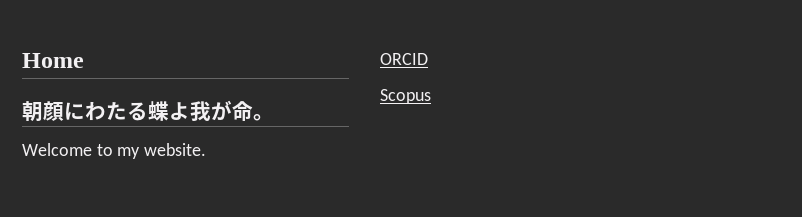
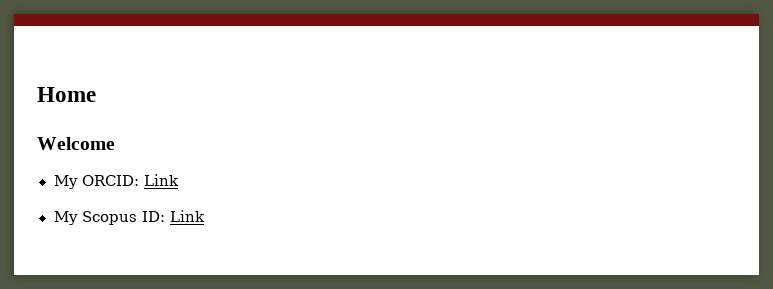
- 朝顔にわたる蝶よ我が命。
- Welcome to my website.
- ORCID
- Scopus
+ Welcome
+ My ORCID: Link
+ My Scopus ID: Link

